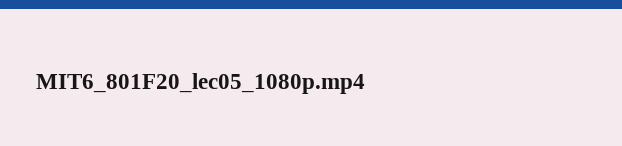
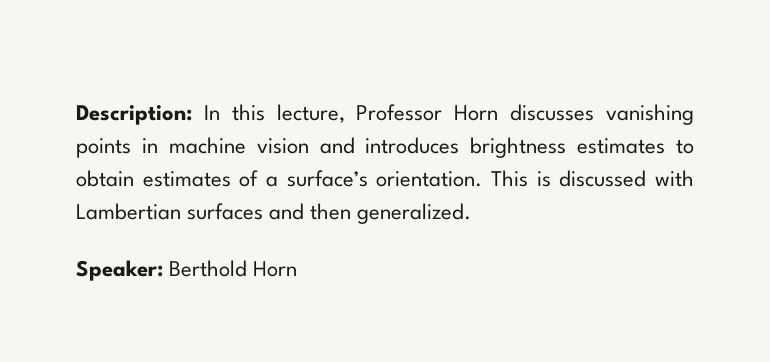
- MIT6_801F20_lec05_1080p.mp4
+ Description: In this lecture, Professor Horn discusses vanishing points in machine vision and introduces brightness estimates to obtain estimates of a surface’s orientation. This is discussed with Lambertian surfaces and then generalized.
+ Speaker: Berthold Horn

